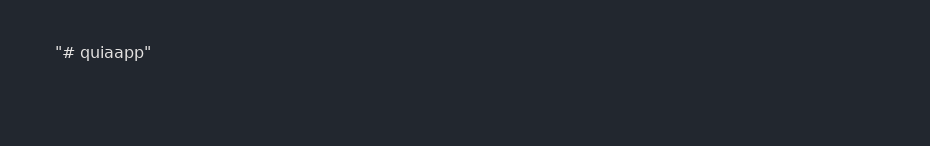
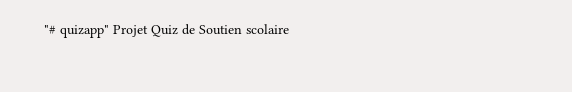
- "# quiaapp"
+ "# quizapp" Projet Quiz de Soutien scolaire

